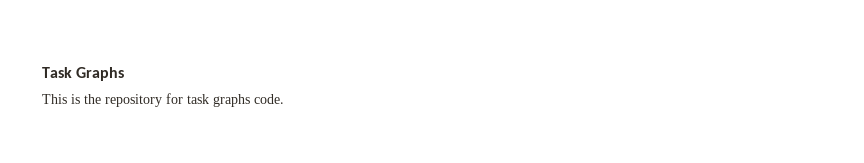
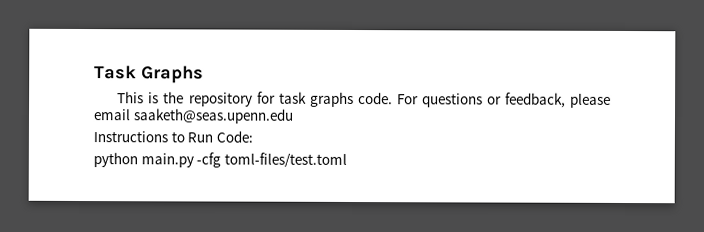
+ For questions or feedback, please email saaketh@seas.upenn.edu
+ Instructions to Run Code:
+ python main.py -cfg toml-files/test.toml

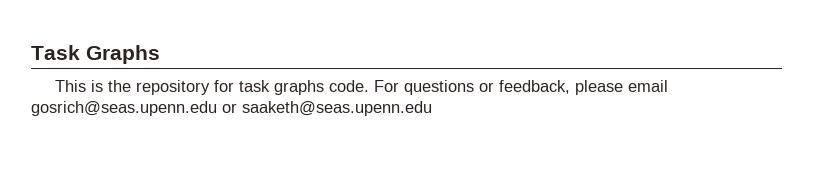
- For questions or feedback, please email saaketh@seas.upenn.edu
+ For questions or feedback, please email gosrich@seas.upenn.edu or saaketh@seas.upenn.edu
- Instructions to Run Code:
- python main.py -cfg toml-files/test.toml

